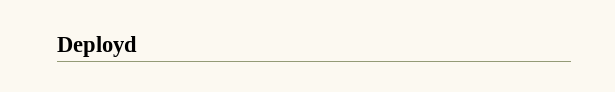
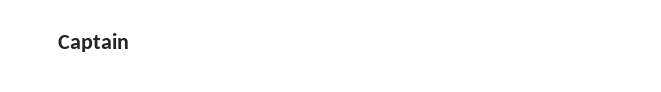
- Deployd
+ Captain

